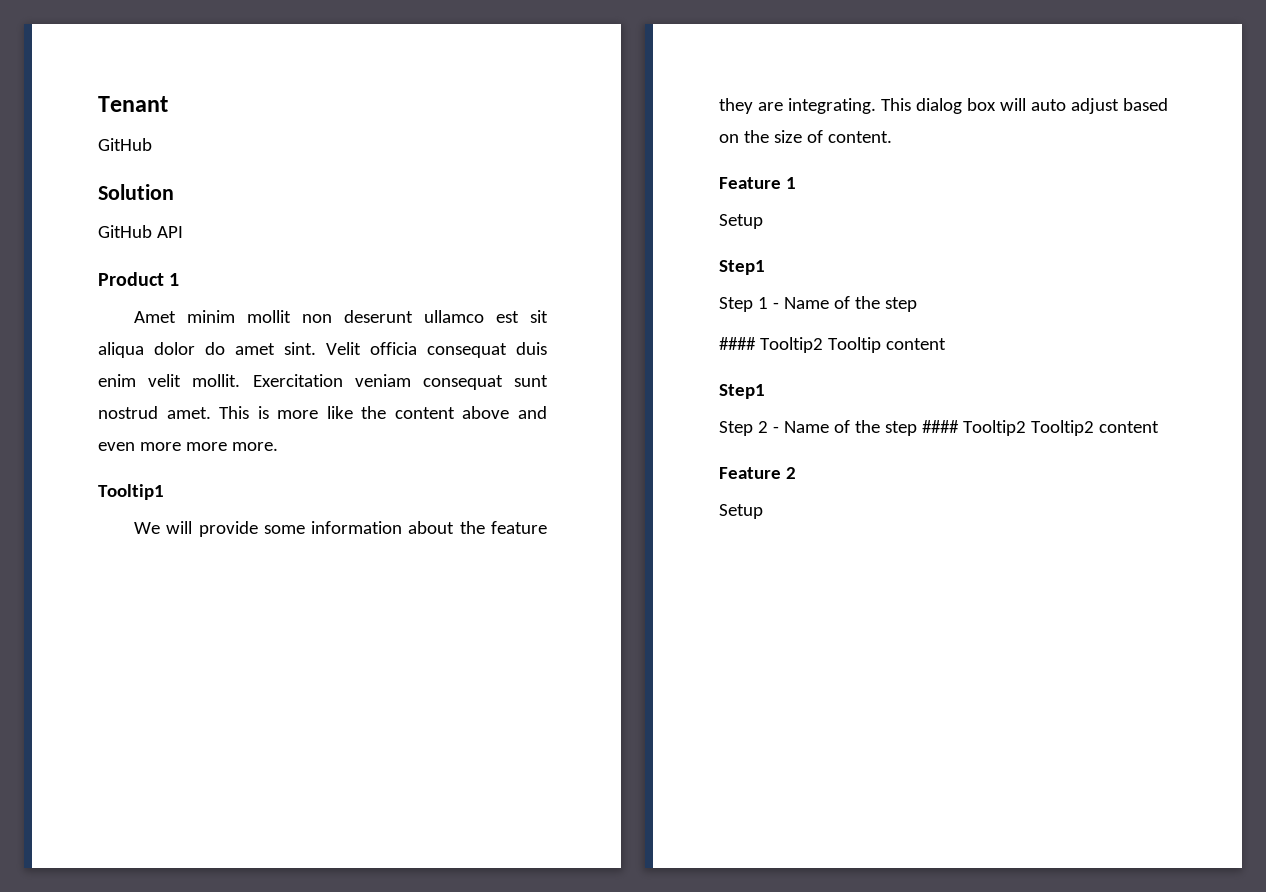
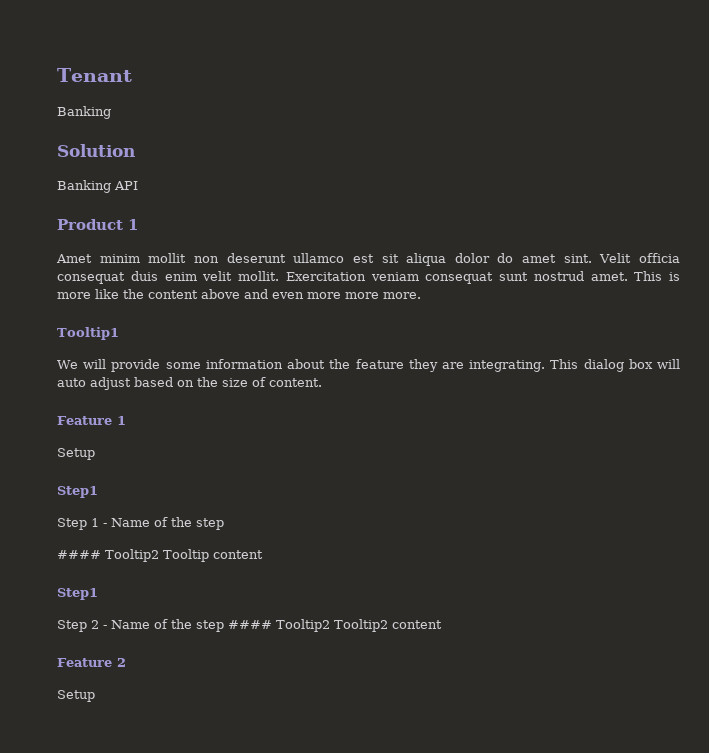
  Tenant
- GitHub
+ Banking
- GitHub API
+ Banking API

